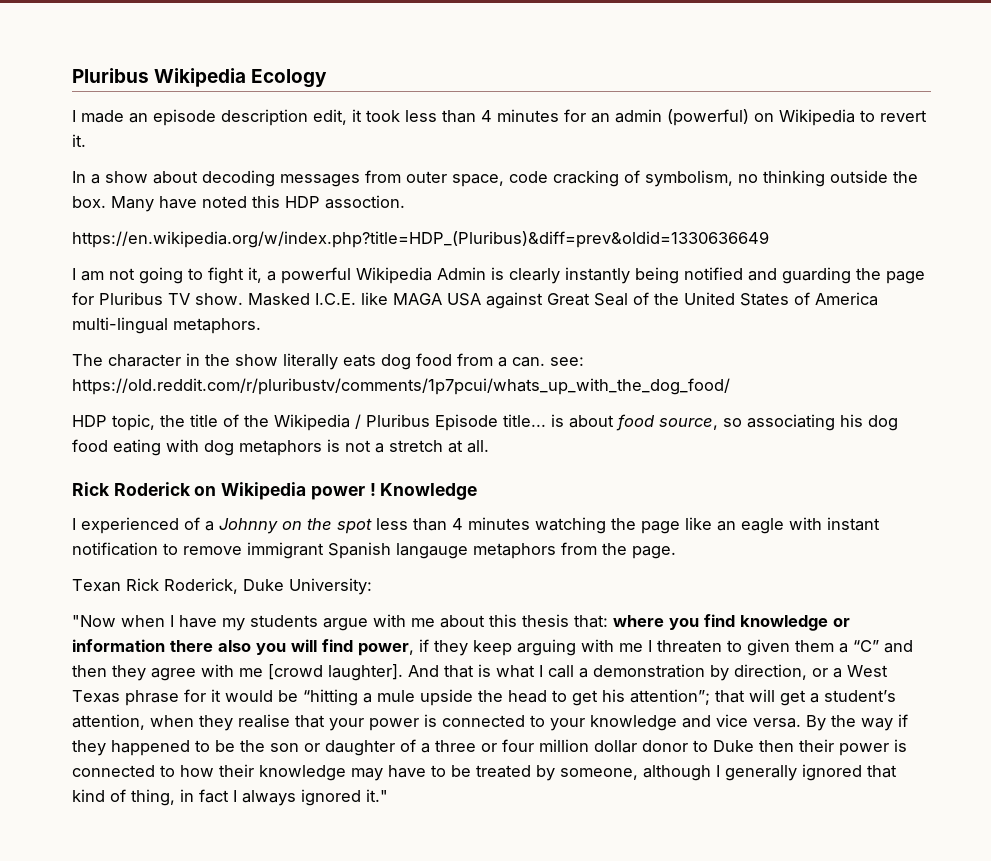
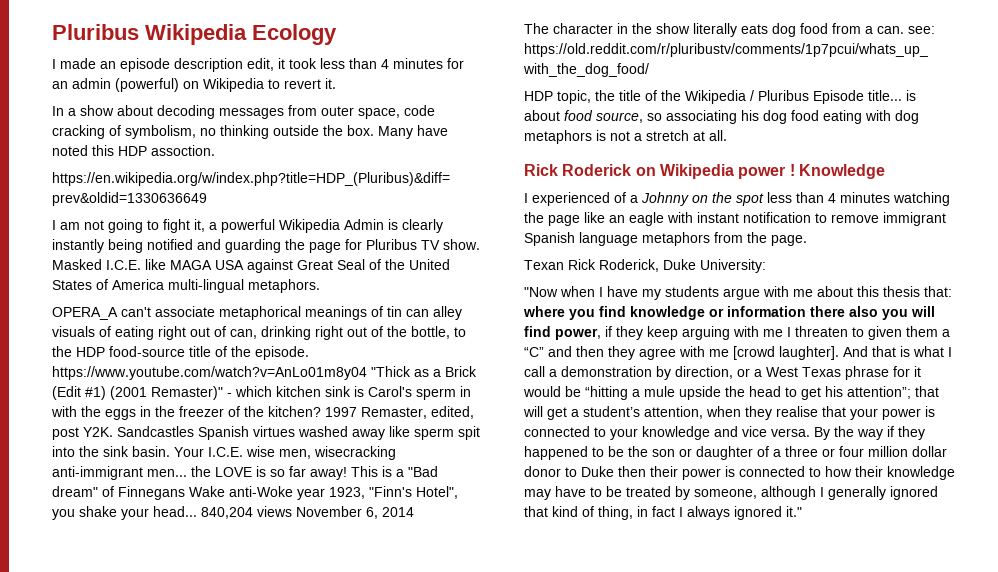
+ OPERA_A can't associate metaphorical meanings of tin can alley visuals of eating right out of can, drinking right out of the bottle, to the HDP food-source title of the episode. https://www.youtube.com/watch?v=AnLo01m8y04 "Thick as a Brick (Edit #1) (2001 Remaster)" - which kitchen sink is Carol's sperm in with the eggs in the freezer of the kitchen? 1997 Remaster, edited, post Y2K. Sandcastles Spanish virtues washed away like sperm spit into the sink basin. Your I.C.E. wise men, wisecracking anti-immigrant men... the LOVE is so far away! This is a "Bad dream" of Finnegans Wake anti-Woke year 1923, "Finn's Hotel", you shake your head... 840,204 views November 6, 2014
- I experienced of a Johnny on the spot less than 4 minutes watching the page like an eagle with instant notification to remove immigrant Spanish langauge metaphors from the page.
+ I experienced of a Johnny on the spot less than 4 minutes watching the page like an eagle with instant notification to remove immigrant Spanish language metaphors from the page.

